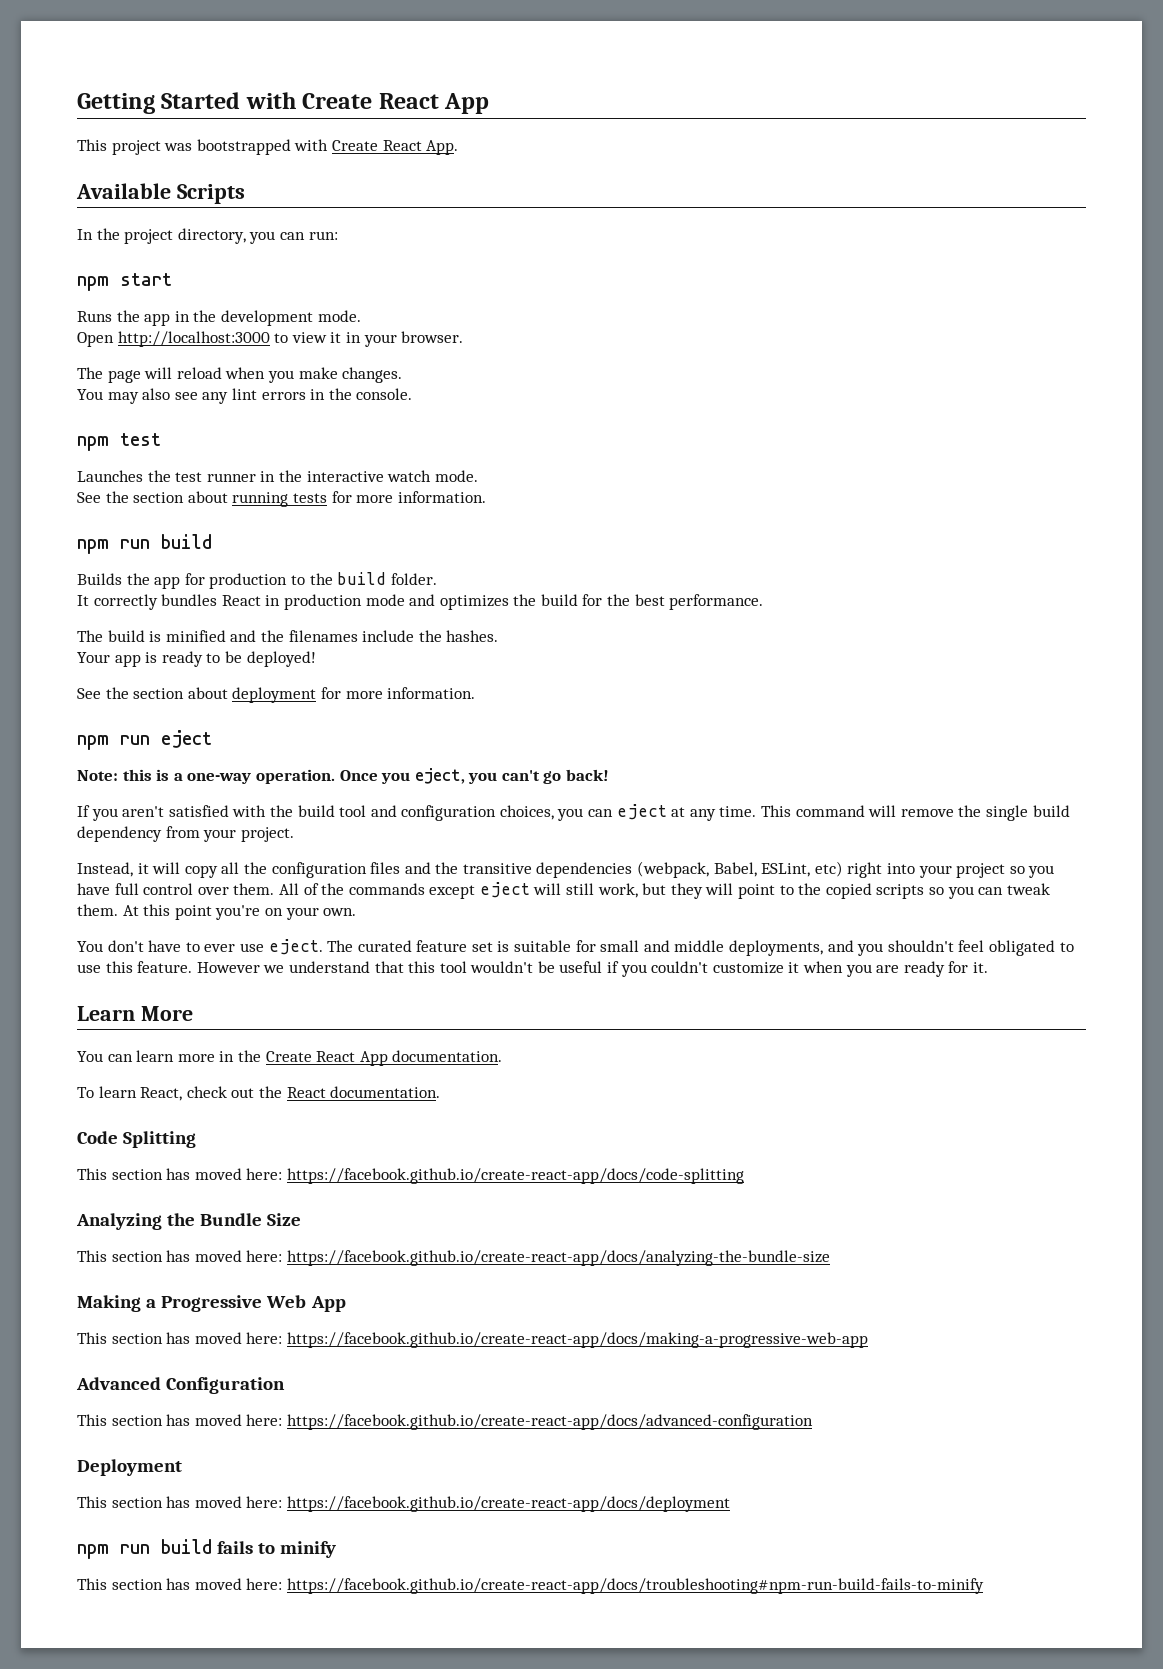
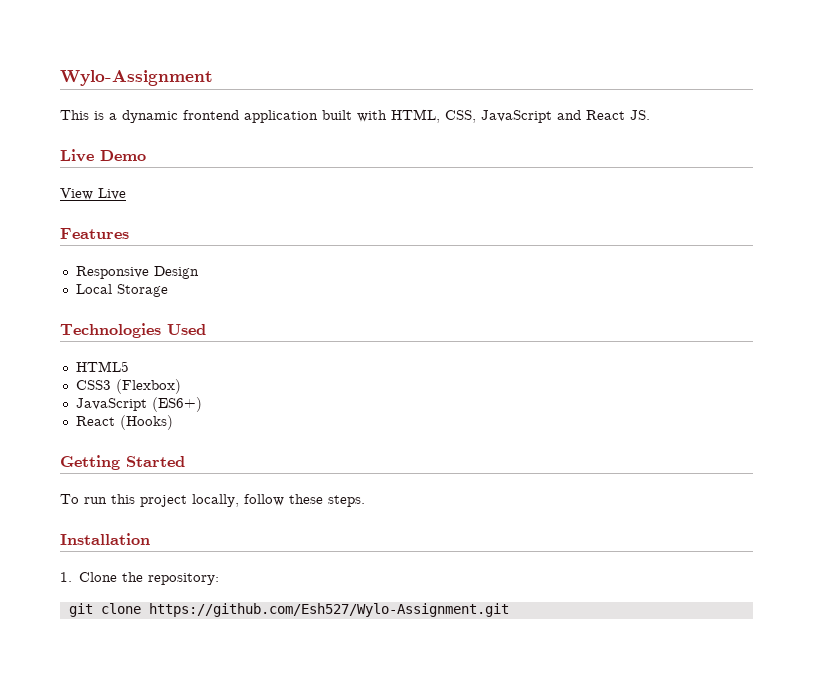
- Getting Started with Create React App
- This project was bootstrapped with Create React App.
- Available Scripts
- In the project directory, you can run:
- npm start
- Runs the app in the development mode.
- Open http://localhost:3000 to view it in your browser.
- The page will reload when you make changes.
- You may also see any lint errors in the console.
- npm test
- Launches the test runner in the interactive watch mode.
- See the section about running tests for more information.
- npm run build
- Builds the app for production to the build folder.
- It correctly bundles React in production mode and optimizes the build for the best performance.
- The build is minified and the filenames include the hashes.
- Your app is ready to be deployed!
- See the section about deployment for more information.
- npm run eject
- Note: this is a one-way operation. Once you eject, you can't go back!
- If you aren't satisfied with the build tool and configuration choices, you can eject at any time. This command will remove the single build dependency from your project.
- Instead, it will copy all the configuration files and the transitive dependencies (webpack, Babel, ESLint, etc) right into your project so you have full control over them. All of the commands except eject will still work, but they will point to the copied scripts so you can tweak them. At this point you're on your own.
- You don't have to ever use eject. The curated feature set is suitable for small and middle deployments, and you shouldn't feel obligated to use this feature. However we understand that this tool wouldn't be useful if you couldn't customize it when you are ready for it.
- Learn More
- You can learn more in the Create React App documentation.
- To learn React, check out the React documentation.
- Code Splitting
- This section has moved here: https://facebook.github.io/create-react-app/docs/code-splitting
- Analyzing the Bundle Size
- This section has moved here: https://facebook.github.io/create-react-app/docs/analyzing-the-bundle-size
- Making a Progressive Web App
- This section has moved here: https://facebook.github.io/create-react-app/docs/making-a-progressive-web-app
- Advanced Configuration
- This section has moved here: https://facebook.github.io/create-react-app/docs/advanced-configuration
- Deployment
- This section has moved here: https://facebook.github.io/create-react-app/docs/deployment
- npm run build fails to minify
- This section has moved here: https://facebook.github.io/create-react-app/docs/troubleshooting#npm-run-build-fails-to-minify
+ Wylo-Assignment
+ This is a dynamic frontend application built with HTML, CSS, JavaScript and React JS.
+ Live Demo
+ View Live
+ Features
+ Responsive Design
+ Local Storage
+ Technologies Used
+ HTML5
+ CSS3 (Flexbox)
+ JavaScript (ES6+)
+ React (Hooks)
+ Getting Started
+ To run this project locally, follow these steps.
+ Installation
+ 1. Clone the repository:
+ git clone https://github.com/Esh527/Wylo-Assignment.git

